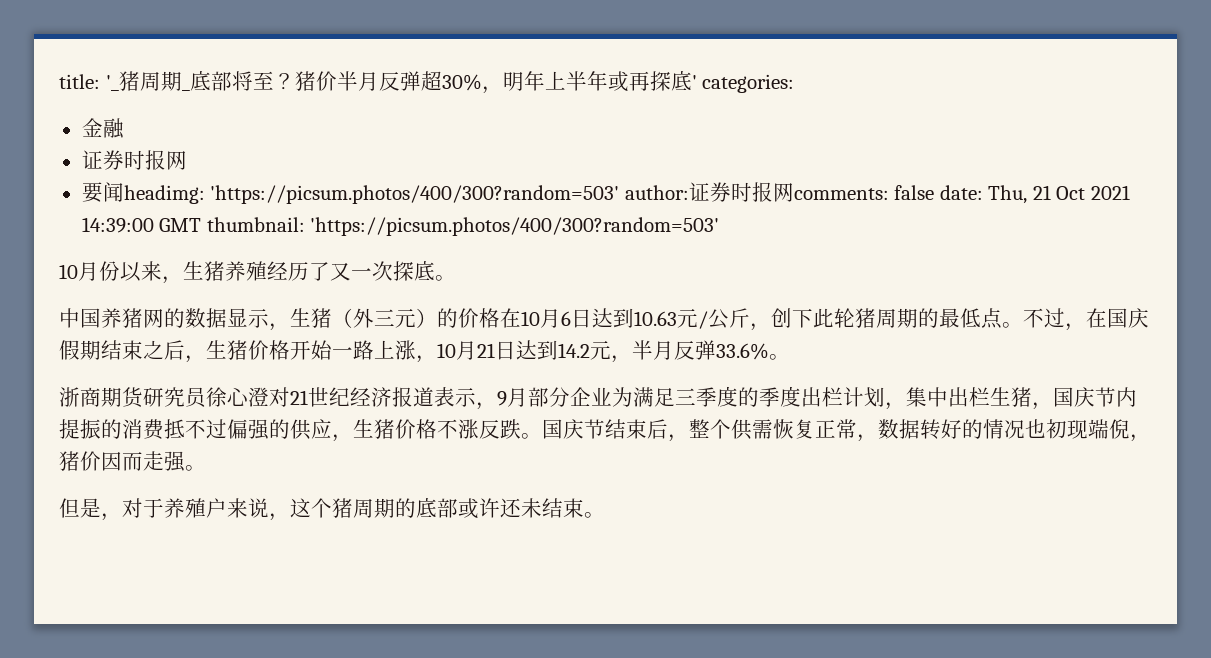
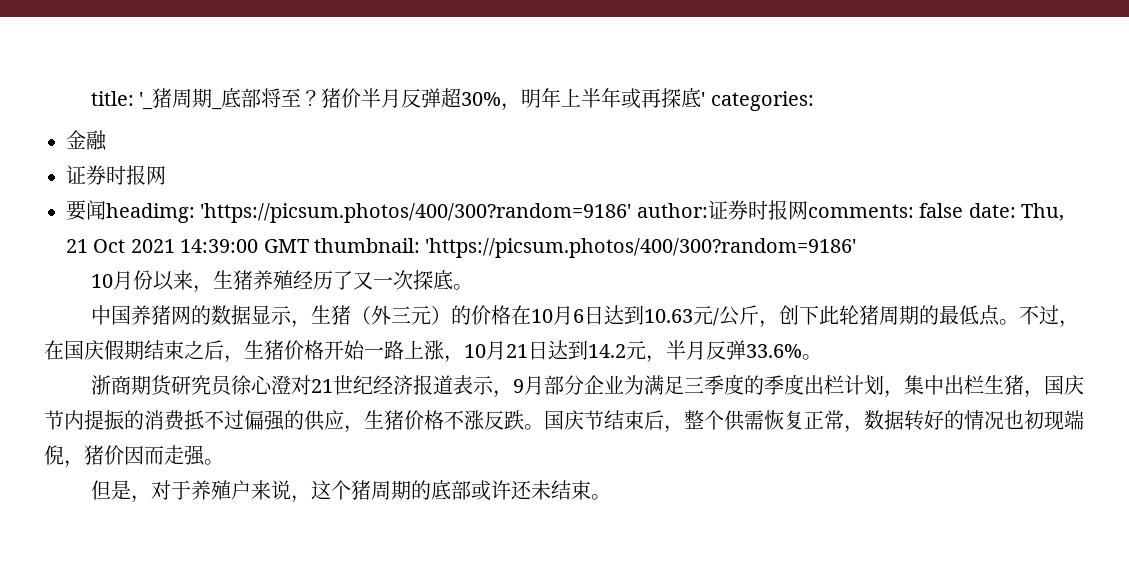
- 要闻headimg: 'https://picsum.photos/400/300?random=503' author:证券时报网comments: false date: Thu, 21 Oct 2021 14:39:00 GMT thumbnail: 'https://picsum.photos/400/300?random=503'
+ 要闻headimg: 'https://picsum.photos/400/300?random=9186' author:证券时报网comments: false date: Thu, 21 Oct 2021 14:39:00 GMT thumbnail: 'https://picsum.photos/400/300?random=9186'

